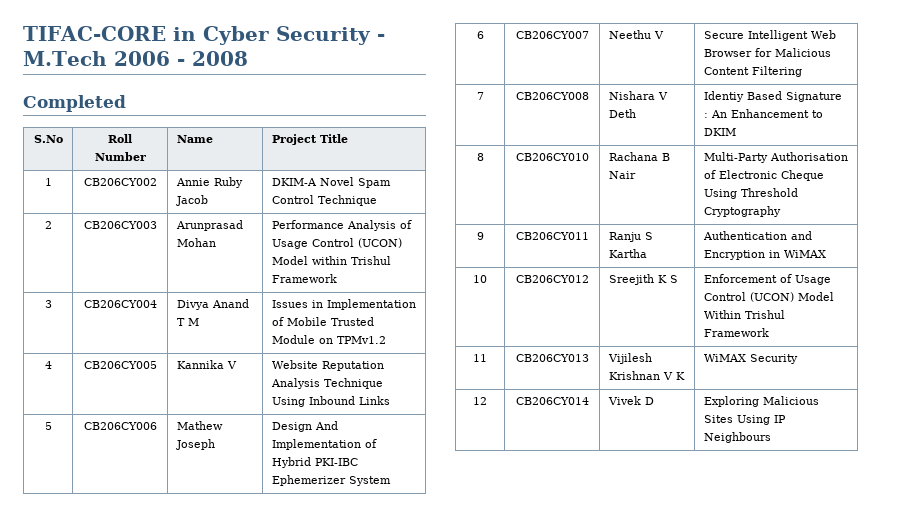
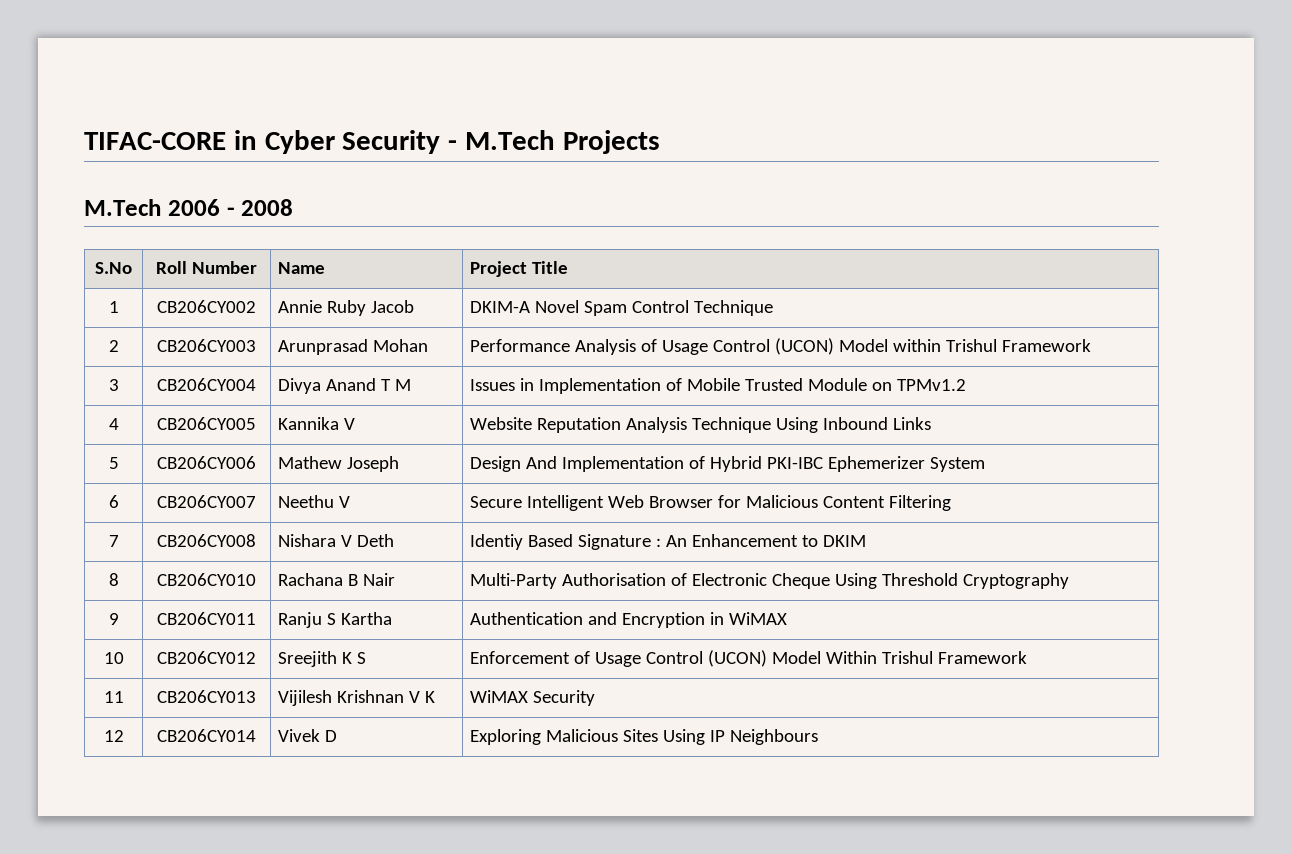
- TIFAC-CORE in Cyber Security - M.Tech 2006 - 2008
+ TIFAC-CORE in Cyber Security - M.Tech Projects
+ M.Tech 2006 - 2008
- Completed

